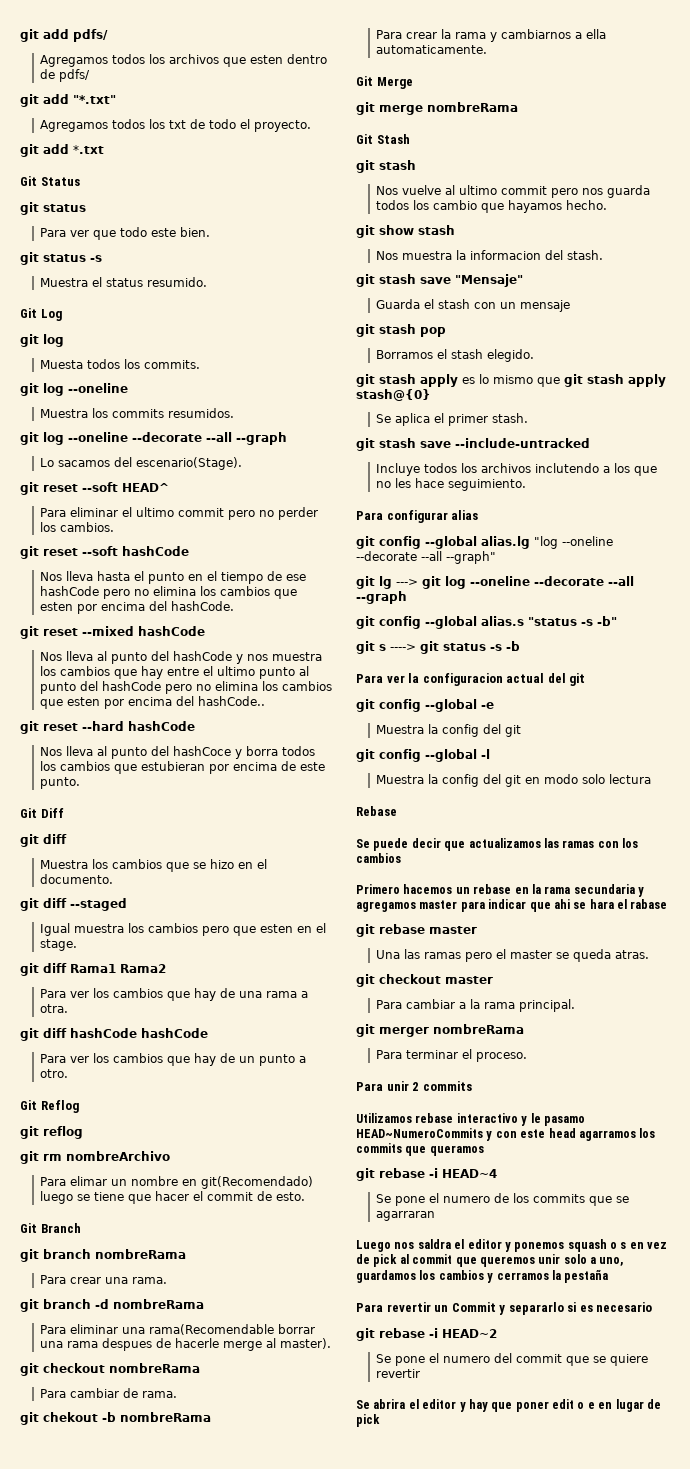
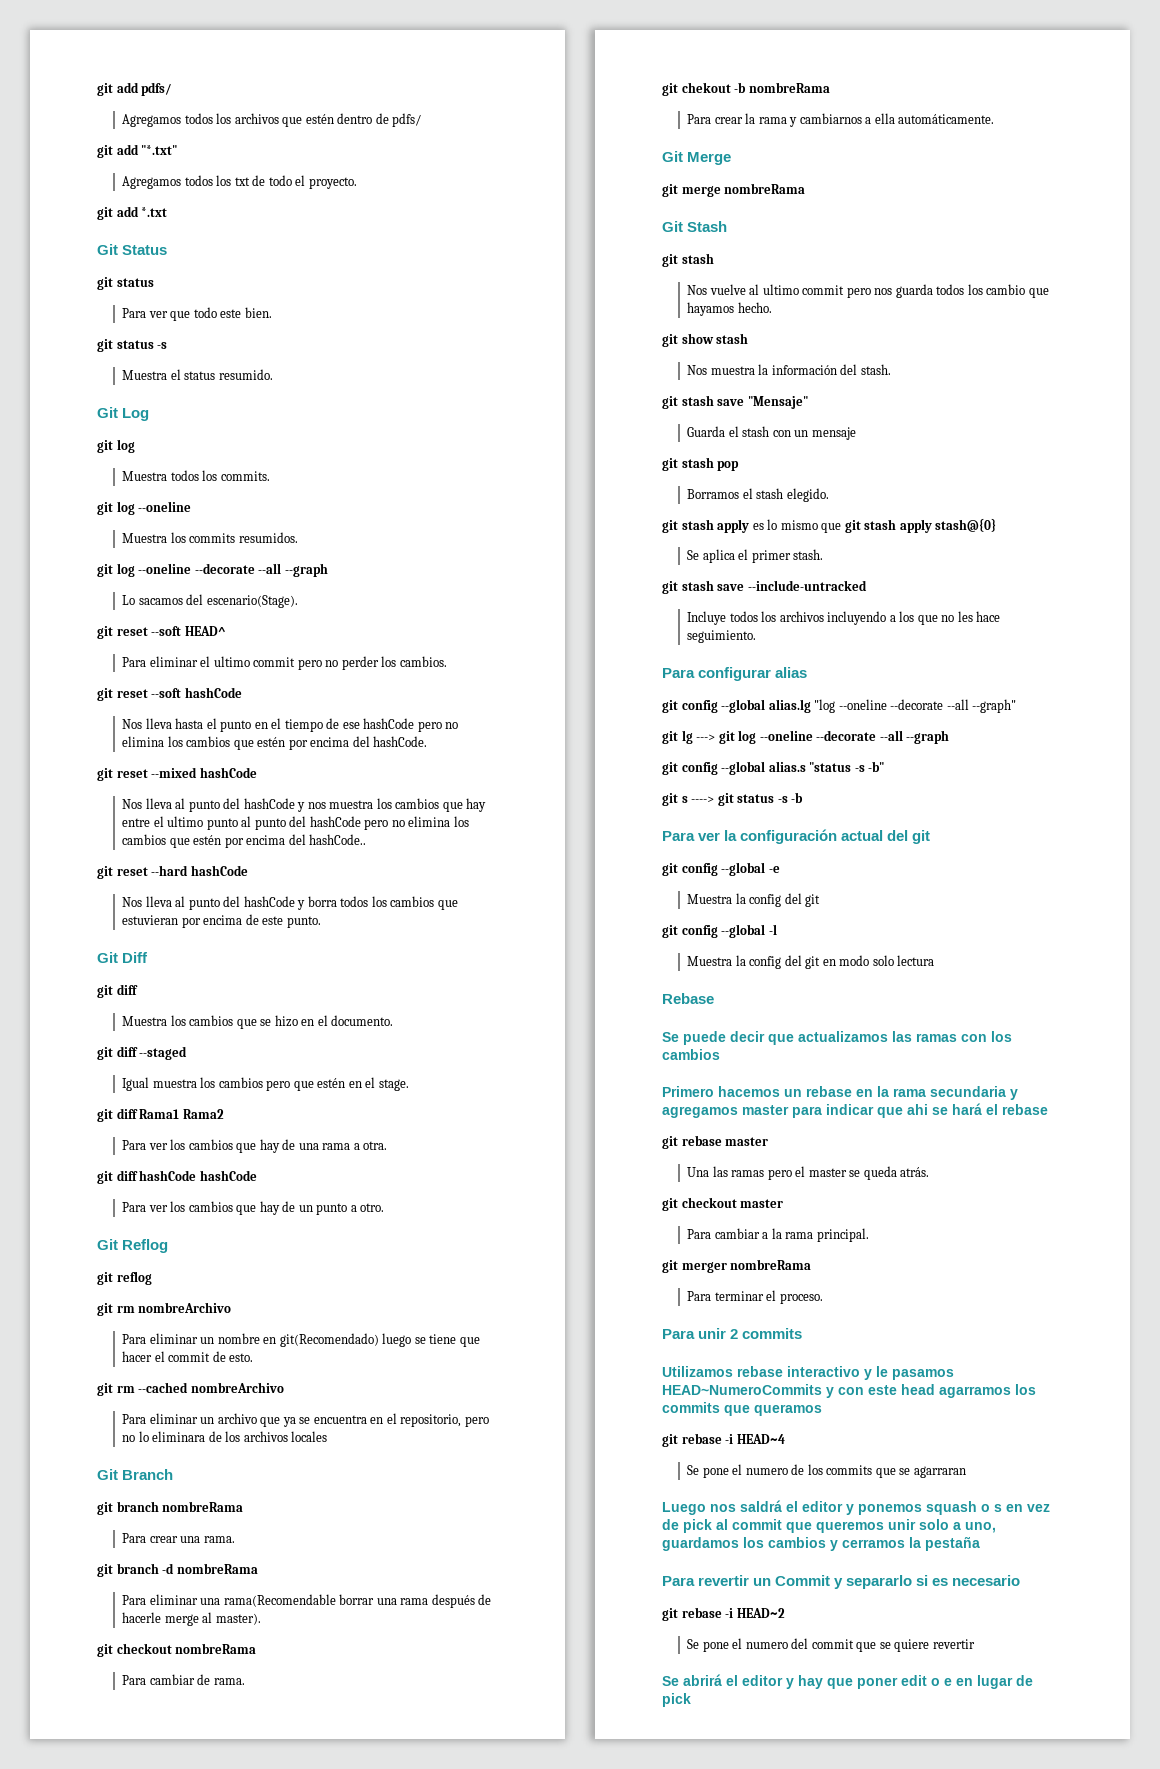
- Agregamos todos los archivos que esten dentro de pdfs/
+ Agregamos todos los archivos que estén dentro de pdfs/
- Muesta todos los commits.
+ Muestra todos los commits.
- Nos lleva hasta el punto en el tiempo de ese hashCode pero no elimina los cambios que esten por encima del hashCode.
+ Nos lleva hasta el punto en el tiempo de ese hashCode pero no elimina los cambios que estén por encima del hashCode.
- Nos lleva al punto del hashCode y nos muestra los cambios que hay entre el ultimo punto al punto del hashCode pero no elimina los cambios que esten por encima del hashCode..
+ Nos lleva al punto del hashCode y nos muestra los cambios que hay entre el ultimo punto al punto del hashCode pero no elimina los cambios que estén por encima del hashCode..
- Nos lleva al punto del hashCoce y borra todos los cambios que estubieran por encima de este punto.
+ Nos lleva al punto del hashCode y borra todos los cambios que estuvieran por encima de este punto.
- Igual muestra los cambios pero que esten en el stage.
+ Igual muestra los cambios pero que estén en el stage.
- Para elimar un nombre en git(Recomendado) luego se tiene que hacer el commit de esto.
+ Para eliminar un nombre en git(Recomendado) luego se tiene que hacer el commit de esto.
+ git rm --cached nombreArchivo
+ Para eliminar un archivo que ya se encuentra en el repositorio, pero no lo eliminara de los archivos locales
- Para eliminar una rama(Recomendable borrar una rama despues de hacerle merge al master).
+ Para eliminar una rama(Recomendable borrar una rama después de hacerle merge al master).
- Para crear la rama y cambiarnos a ella automaticamente.
+ Para crear la rama y cambiarnos a ella automáticamente.
- Nos muestra la informacion del stash.
+ Nos muestra la información del stash.
- Incluye todos los archivos inclutendo a los que no les hace seguimiento.
+ Incluye todos los archivos incluyendo a los que no les hace seguimiento.
- Para ver la configuracion actual del git
+ Para ver la configuración actual del git
- Primero hacemos un rebase en la rama secundaria y agregamos master para indicar que ahi se hara el rabase
+ Primero hacemos un rebase en la rama secundaria y agregamos master para indicar que ahi se hará el rebase
- Una las ramas pero el master se queda atras.
+ Una las ramas pero el master se queda atrás.
- Utilizamos rebase interactivo y le pasamo HEAD~NumeroCommits y con este head agarramos los commits que queramos
+ Utilizamos rebase interactivo y le pasamos HEAD~NumeroCommits y con este head agarramos los commits que queramos
- Luego nos saldra el editor y ponemos squash o s en vez de pick al commit que queremos unir solo a uno, guardamos los cambios y cerramos la pestaña
+ Luego nos saldrá el editor y ponemos squash o s en vez de pick al commit que queremos unir solo a uno, guardamos los cambios y cerramos la pestaña
- Se abrira el editor y hay que poner edit o e en lugar de pick
+ Se abrirá el editor y hay que poner edit o e en lugar de pick

